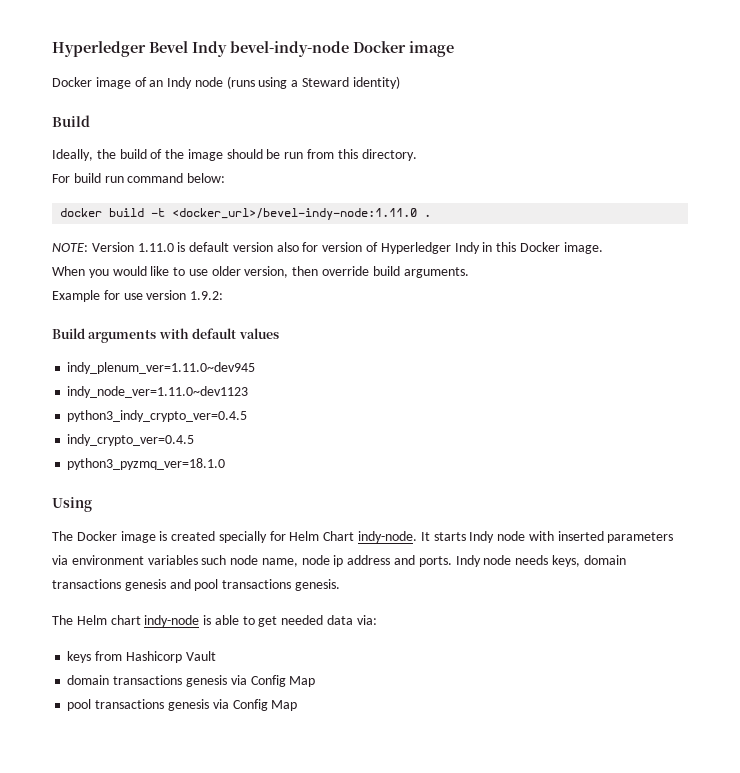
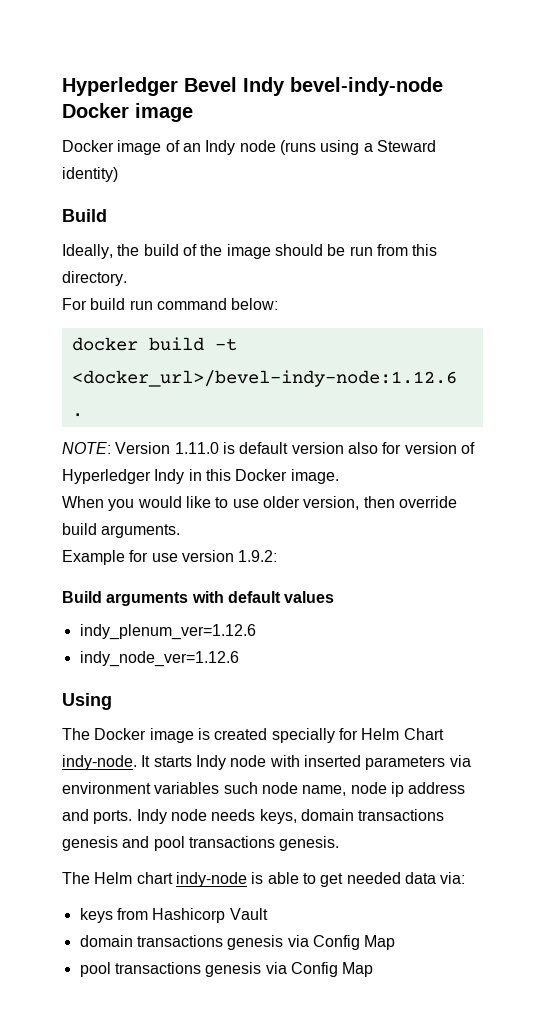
- docker build -t <docker_url>/bevel-indy-node:1.11.0 .
+ docker build -t <docker_url>/bevel-indy-node:1.12.6 .
- indy_plenum_ver=1.11.0~dev945
- indy_node_ver=1.11.0~dev1123
- python3_indy_crypto_ver=0.4.5
- indy_crypto_ver=0.4.5
- python3_pyzmq_ver=18.1.0
+ indy_plenum_ver=1.12.6
+ indy_node_ver=1.12.6

